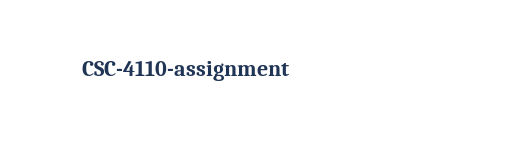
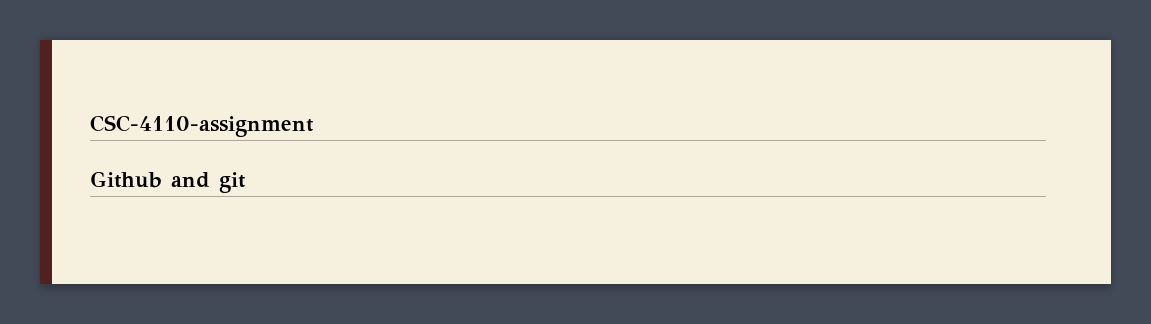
+ Github and git

